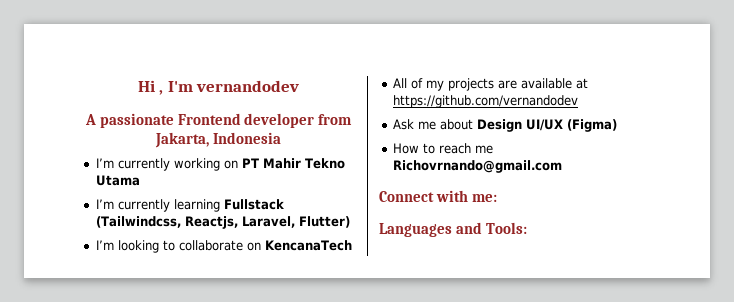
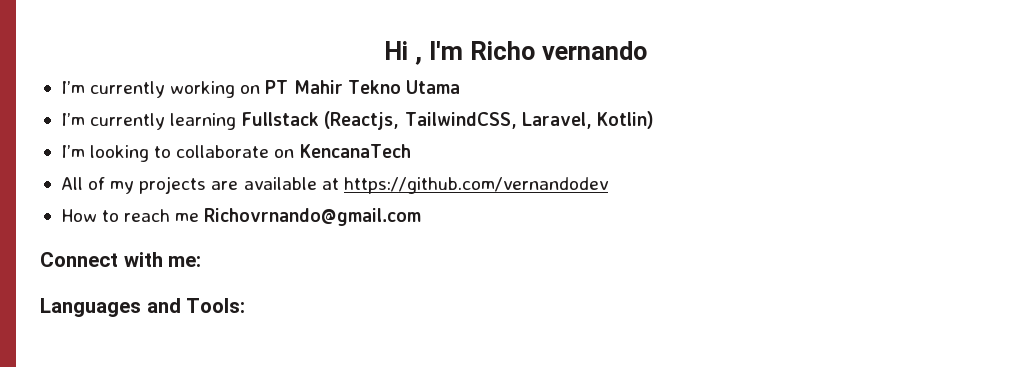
- Hi , I'm vernandodev
- A passionate Frontend developer from Jakarta, Indonesia
+ Hi , I'm Richo vernando
- I’m currently learning Fullstack (Tailwindcss, Reactjs, Laravel, Flutter)
+ I’m currently learning Fullstack (Reactjs, TailwindCSS, Laravel, Kotlin)
- Ask me about Design UI/UX (Figma)

